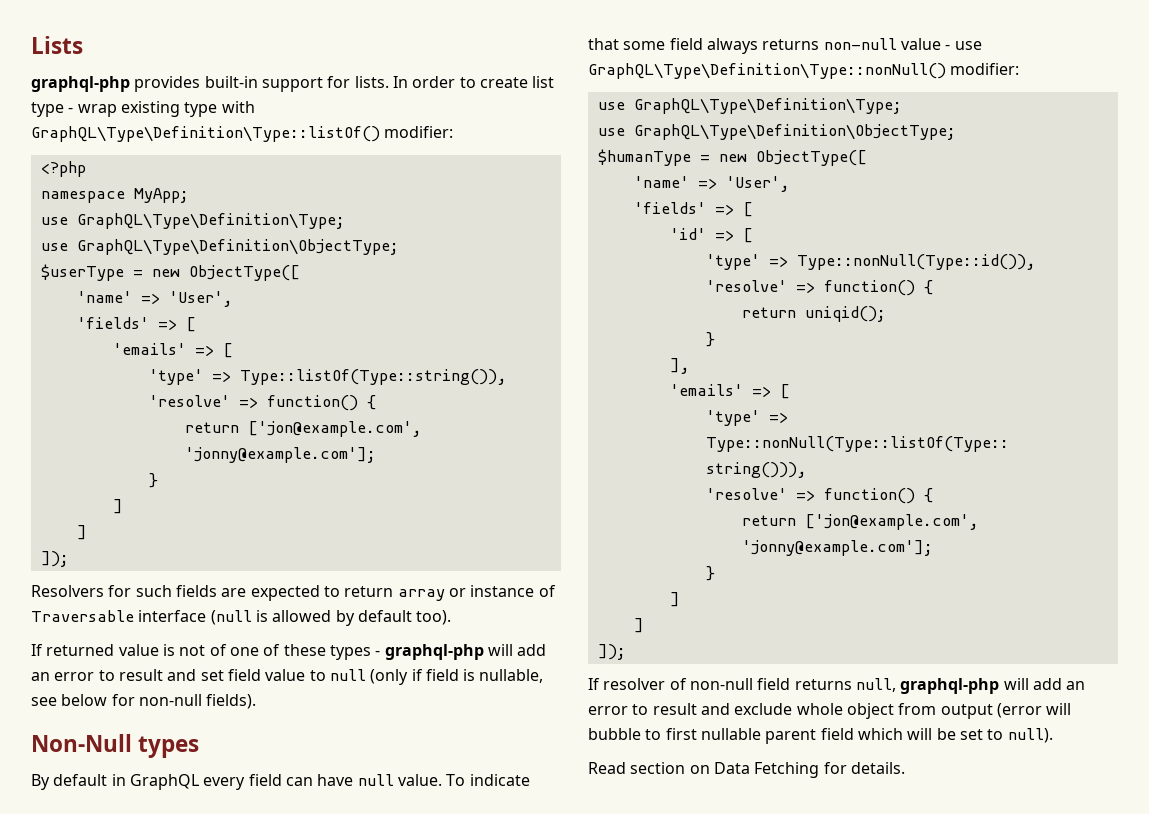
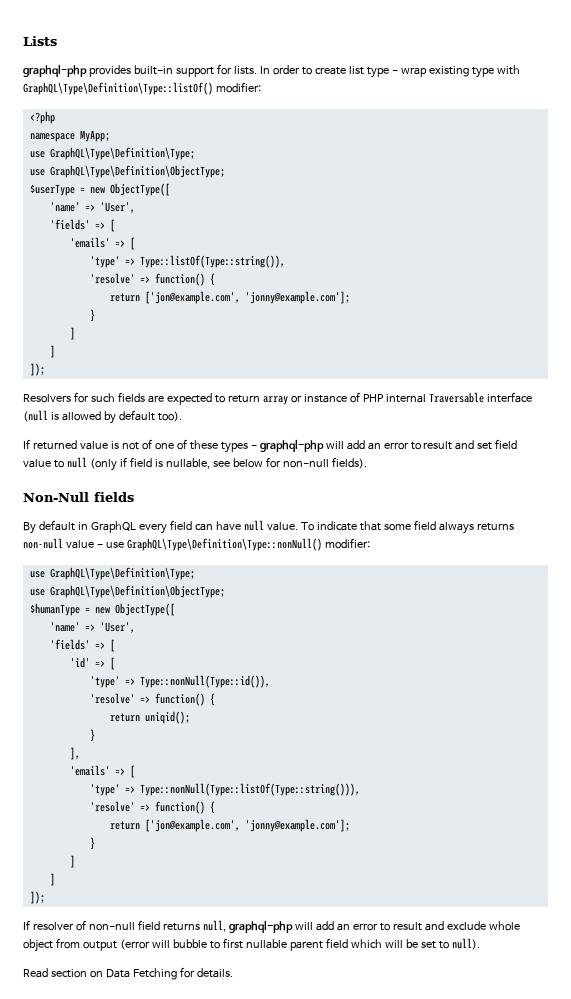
- Resolvers for such fields are expected to return array or instance of Traversable interface (null is allowed by default too).
+ Resolvers for such fields are expected to return array or instance of PHP internal Traversable interface (null is allowed by default too).
- Non-Null types
+ Non-Null fields

